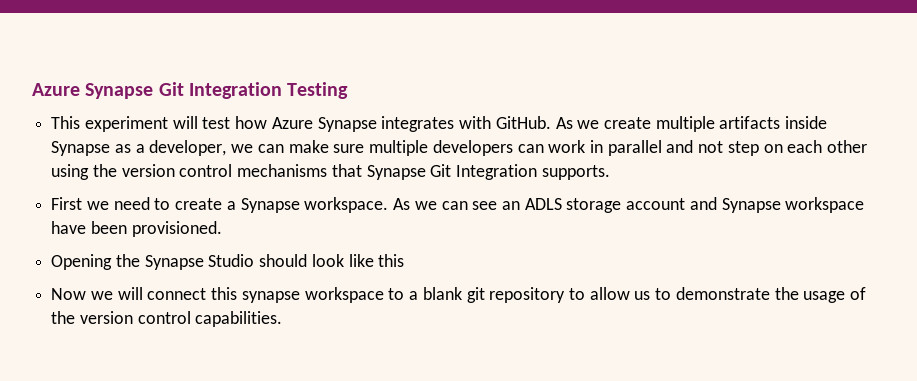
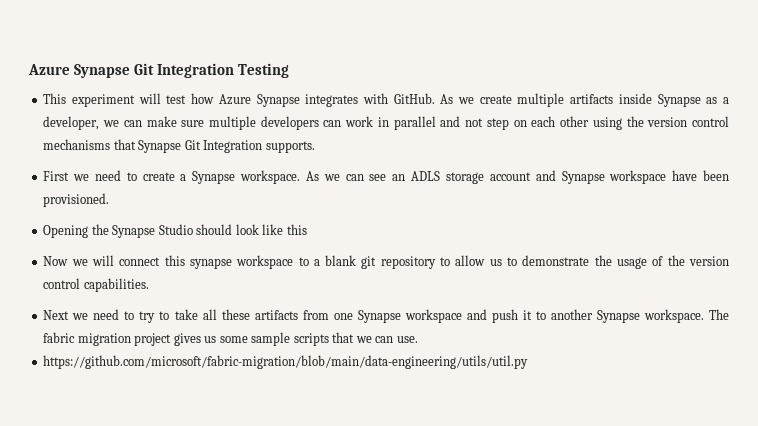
+ Next we need to try to take all these artifacts from one Synapse workspace and push it to another Synapse workspace. The fabric migration project gives us some sample scripts that we can use.
+ https://github.com/microsoft/fabric-migration/blob/main/data-engineering/utils/util.py

